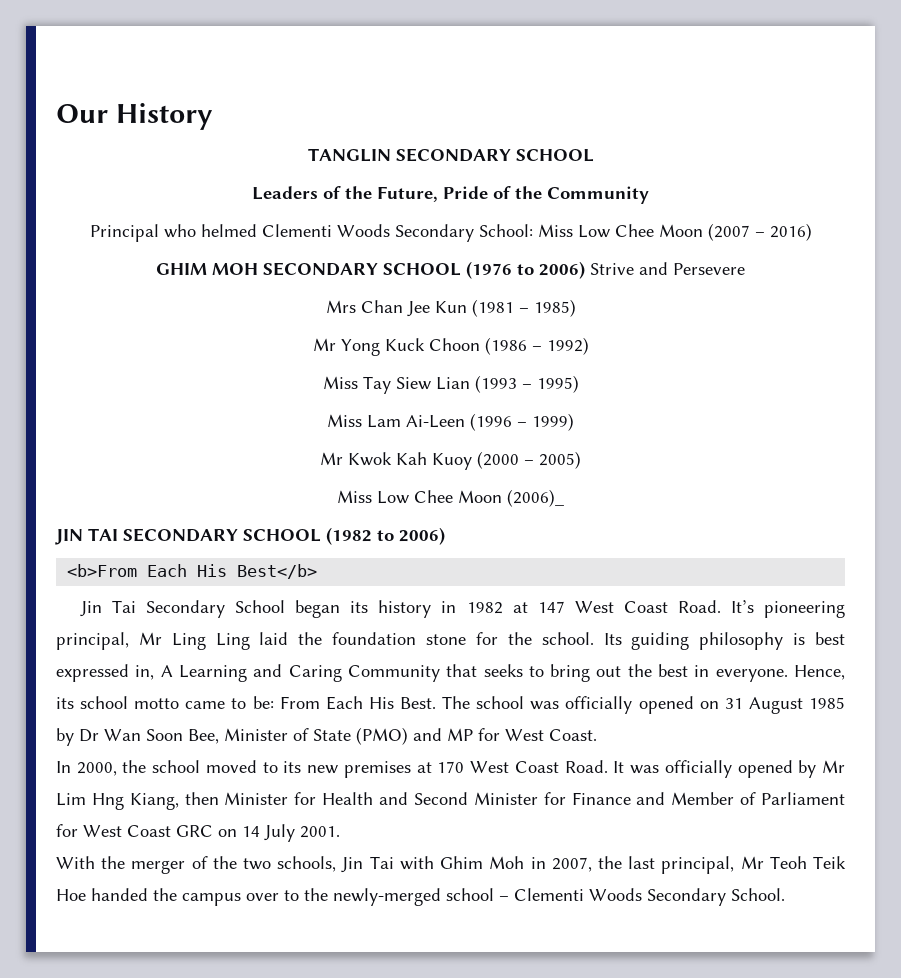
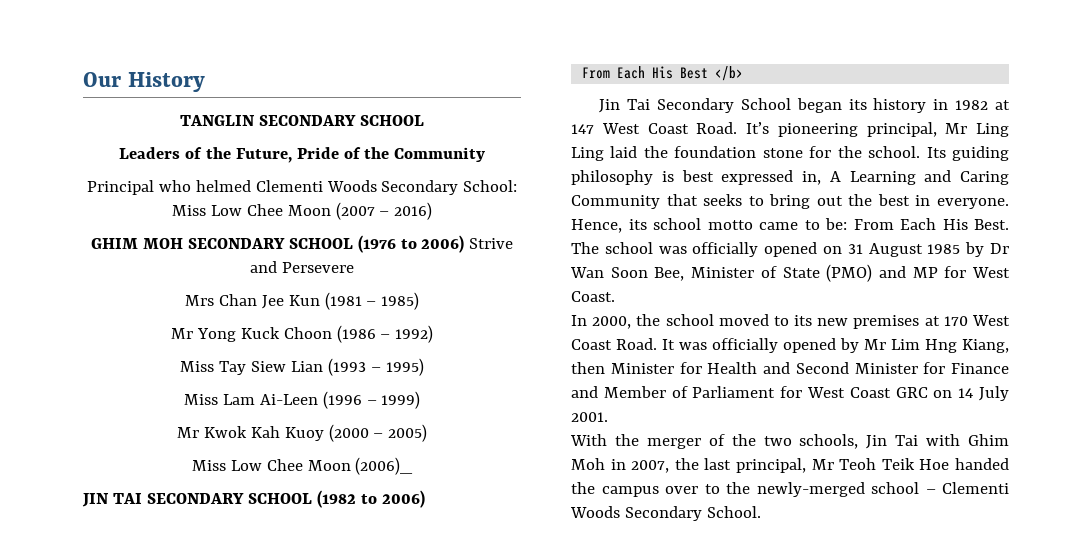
- <b>From Each His Best</b>
+ From Each His Best </b>

